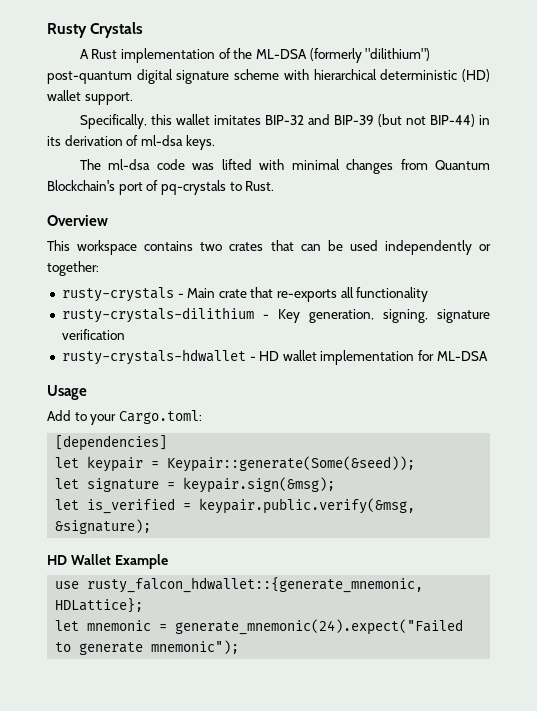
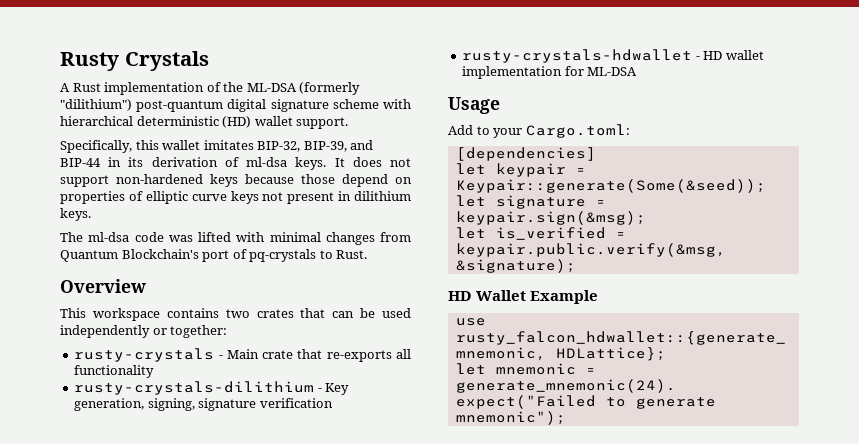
- Specifically, this wallet imitates BIP-32 and BIP-39 (but not BIP-44) in its derivation of ml-dsa keys.
+ Specifically, this wallet imitates BIP-32, BIP-39, and BIP-44 in its derivation of ml-dsa keys. It does not support non-hardened keys because those depend on properties of elliptic curve keys not present in dilithium keys.

